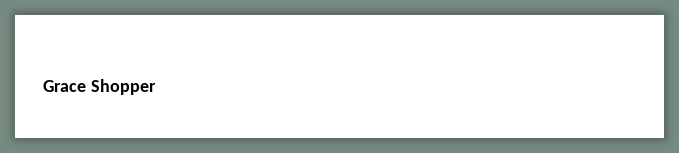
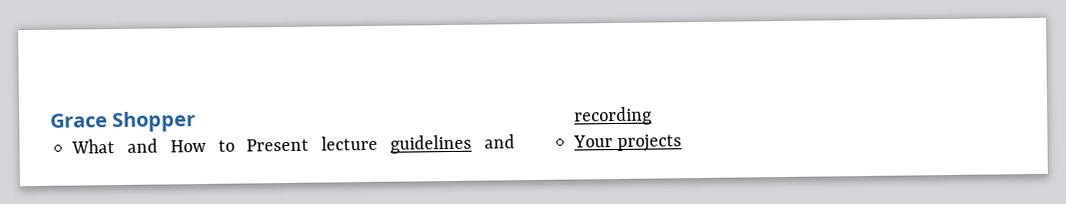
+ What and How to Present lecture guidelines and recording
+ Your projects

